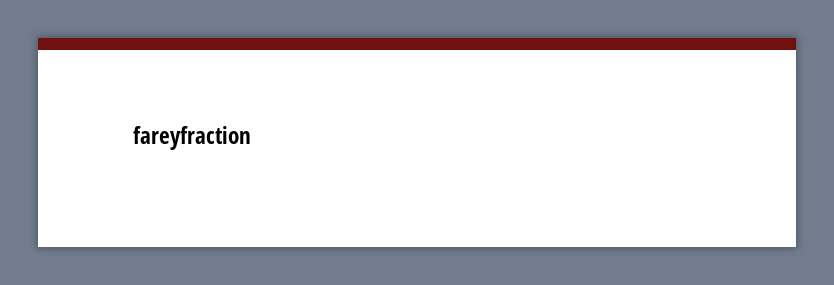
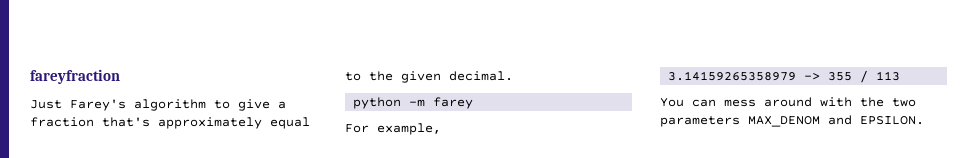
+ Just Farey's algorithm to give a fraction that's approximately equal to the given decimal.
+ python -m farey
+ For example,
+ 3.14159265358979 -> 355 / 113
+ You can mess around with the two parameters MAX_DENOM and EPSILON.

